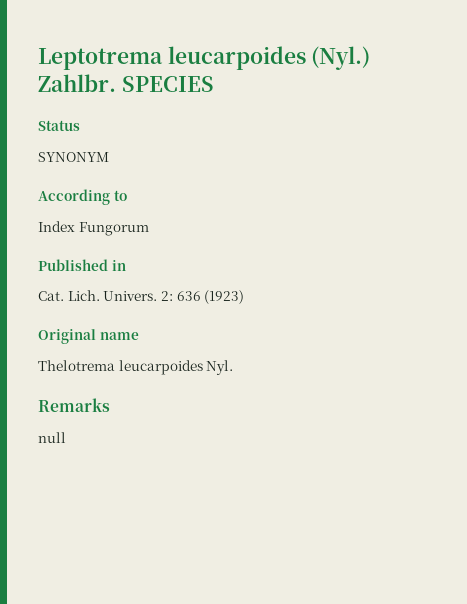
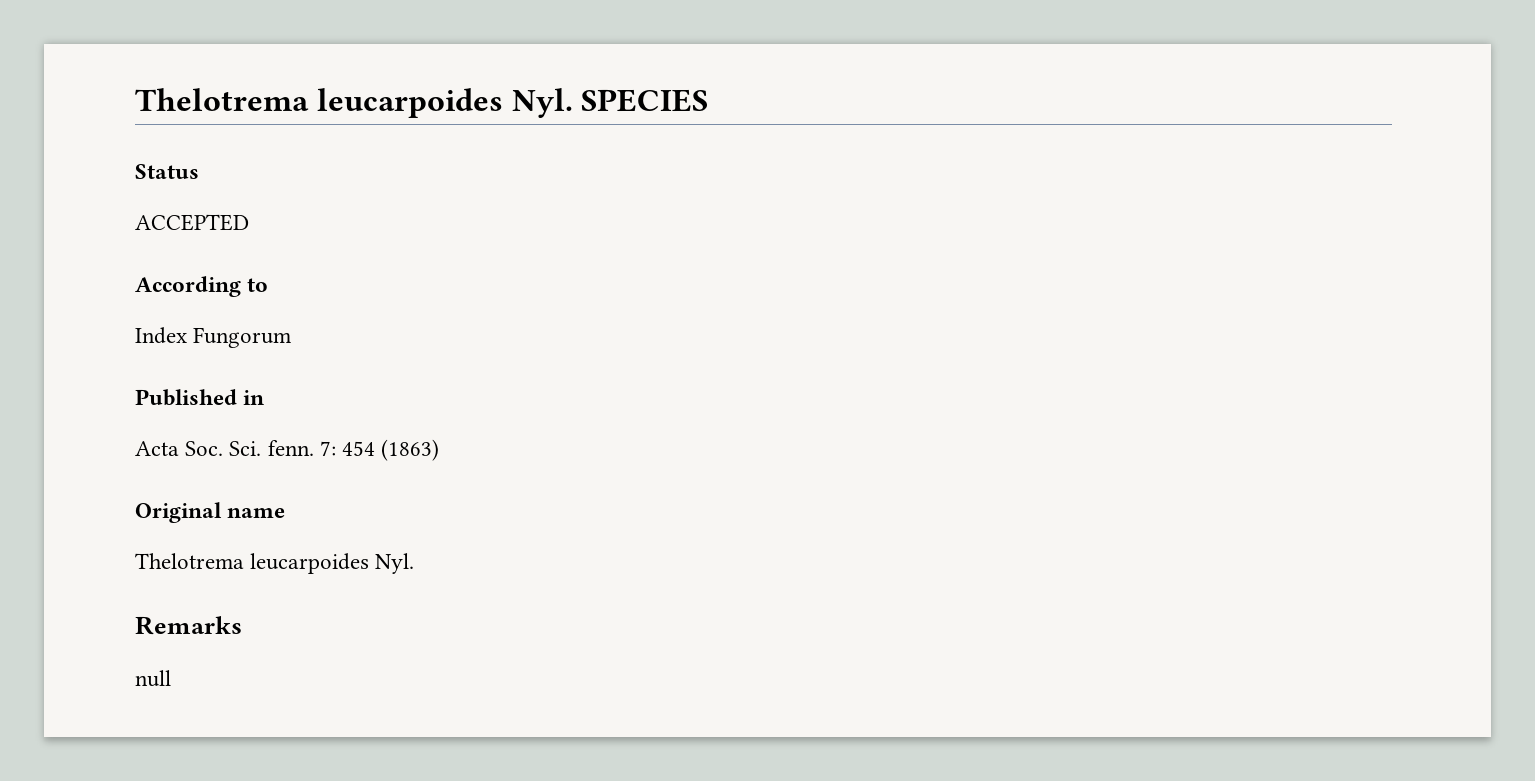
- Leptotrema leucarpoides (Nyl.) Zahlbr. SPECIES
+ Thelotrema leucarpoides Nyl. SPECIES
- SYNONYM
+ ACCEPTED
- Cat. Lich. Univers. 2: 636 (1923)
+ Acta Soc. Sci. fenn. 7: 454 (1863)

